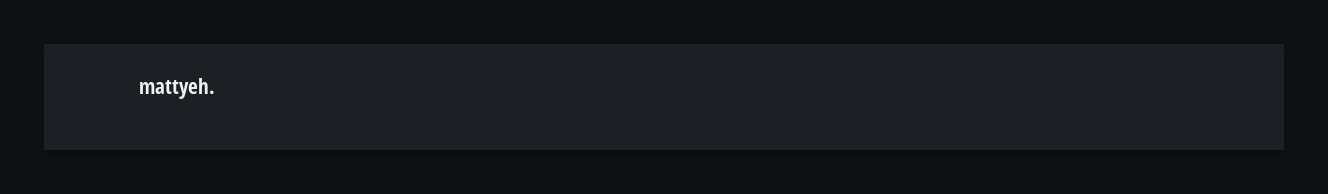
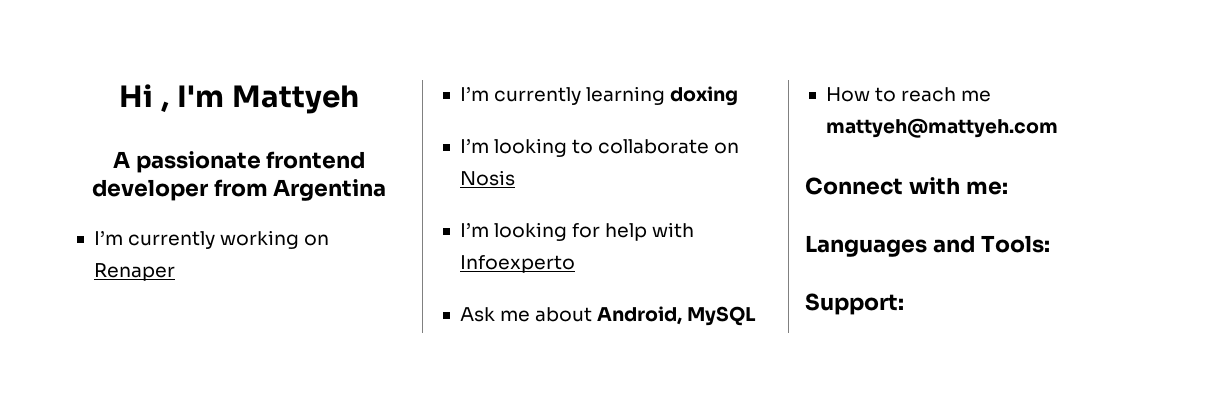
- mattyeh.
+ Hi , I'm Mattyeh
+ A passionate frontend developer from Argentina
+ I’m currently working on Renaper
+ I’m currently learning doxing
+ I’m looking to collaborate on Nosis
+ I’m looking for help with Infoexperto
+ Ask me about Android, MySQL
+ How to reach me mattyeh@mattyeh.com
+ Connect with me:
+ Languages and Tools:
+ Support:

